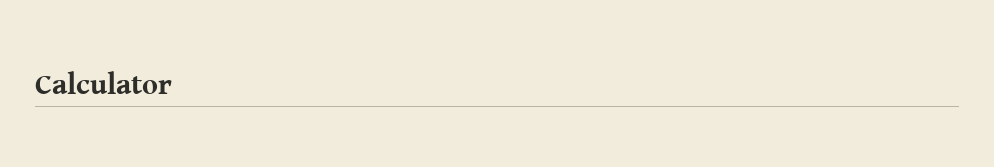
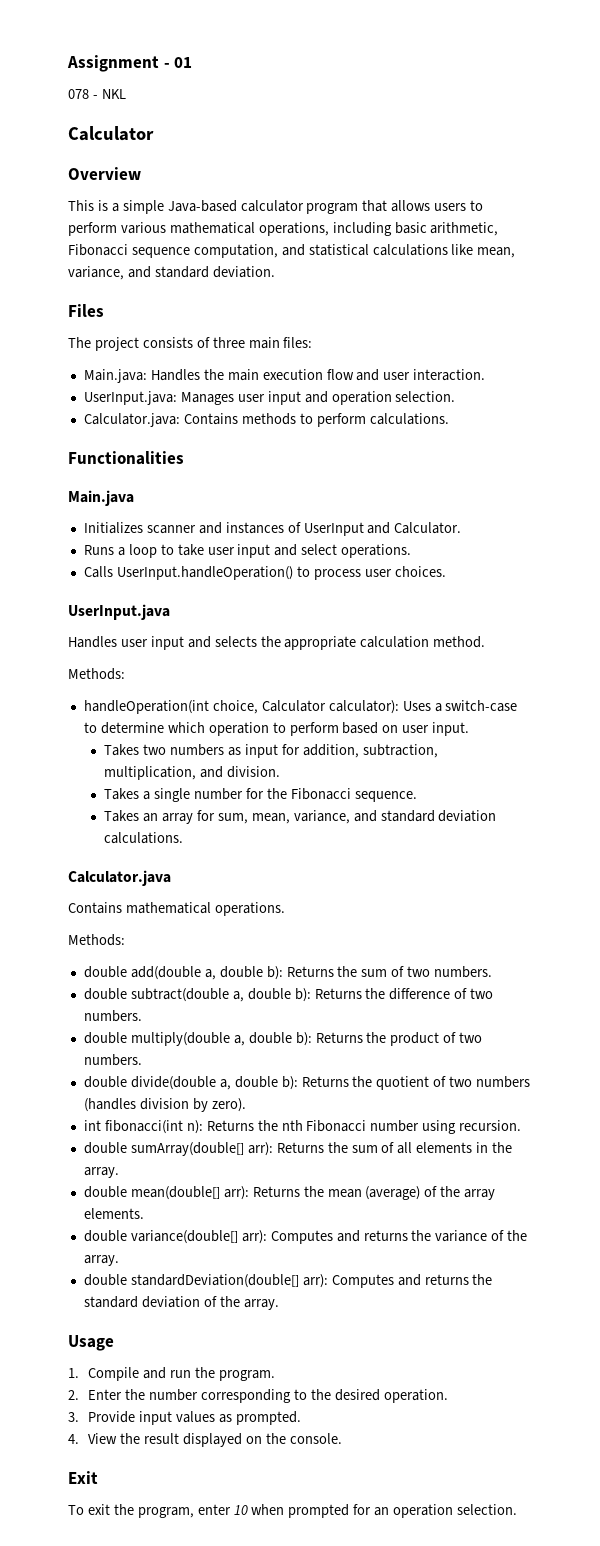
+ Assignment - 01
+ 078 - NKL
  Calculator
+ Overview
+ This is a simple Java-based calculator program that allows users to perform various mathematical operations, including basic arithmetic, Fibonacci sequence computation, and statistical calculations like mean, variance, and standard deviation.
+ Files
+ The project consists of three main files:
+ Main.java: Handles the main execution flow and user interaction.
+ UserInput.java: Manages user input and operation selection.
+ Calculator.java: Contains methods to perform calculations.
+ Functionalities
+ Main.java
+ Initializes scanner and instances of UserInput and Calculator.
+ Runs a loop to take user input and select operations.
+ Calls UserInput.handleOperation() to process user choices.
+ UserInput.java
+ Handles user input and selects the appropriate calculation method.
+ Methods:
+ handleOperation(int choice, Calculator calculator): Uses a switch-case to determine which operation to perform based on user input.
+ Takes two numbers as input for addition, subtraction, multiplication, and division.
+ Takes a single number for the Fibonacci sequence.
+ Takes an array for sum, mean, variance, and standard deviation calculations.
+ Calculator.java
+ Contains mathematical operations.
+ Methods:
+ double add(double a, double b): Returns the sum of two numbers.
+ double subtract(double a, double b): Returns the difference of two numbers.
+ double multiply(double a, double b): Returns the product of two numbers.
+ double divide(double a, double b): Returns the quotient of two numbers (handles division by zero).
+ int fibonacci(int n): Returns the nth Fibonacci number using recursion.
+ double sumArray(double[] arr): Returns the sum of all elements in the array.
+ double mean(double[] arr): Returns the mean (average) of the array elements.
+ double variance(double[] arr): Computes and returns the variance of the array.
+ double standardDeviation(double[] arr): Computes and returns the standard deviation of the array.
+ Usage
+ 1. Compile and run the program.
+ 2. Enter the number corresponding to the desired operation.
+ 3. Provide input values as prompted.
+ 4. View the result displayed on the console.
+ Exit
+ To exit the program, enter 10 when prompted for an operation selection.

